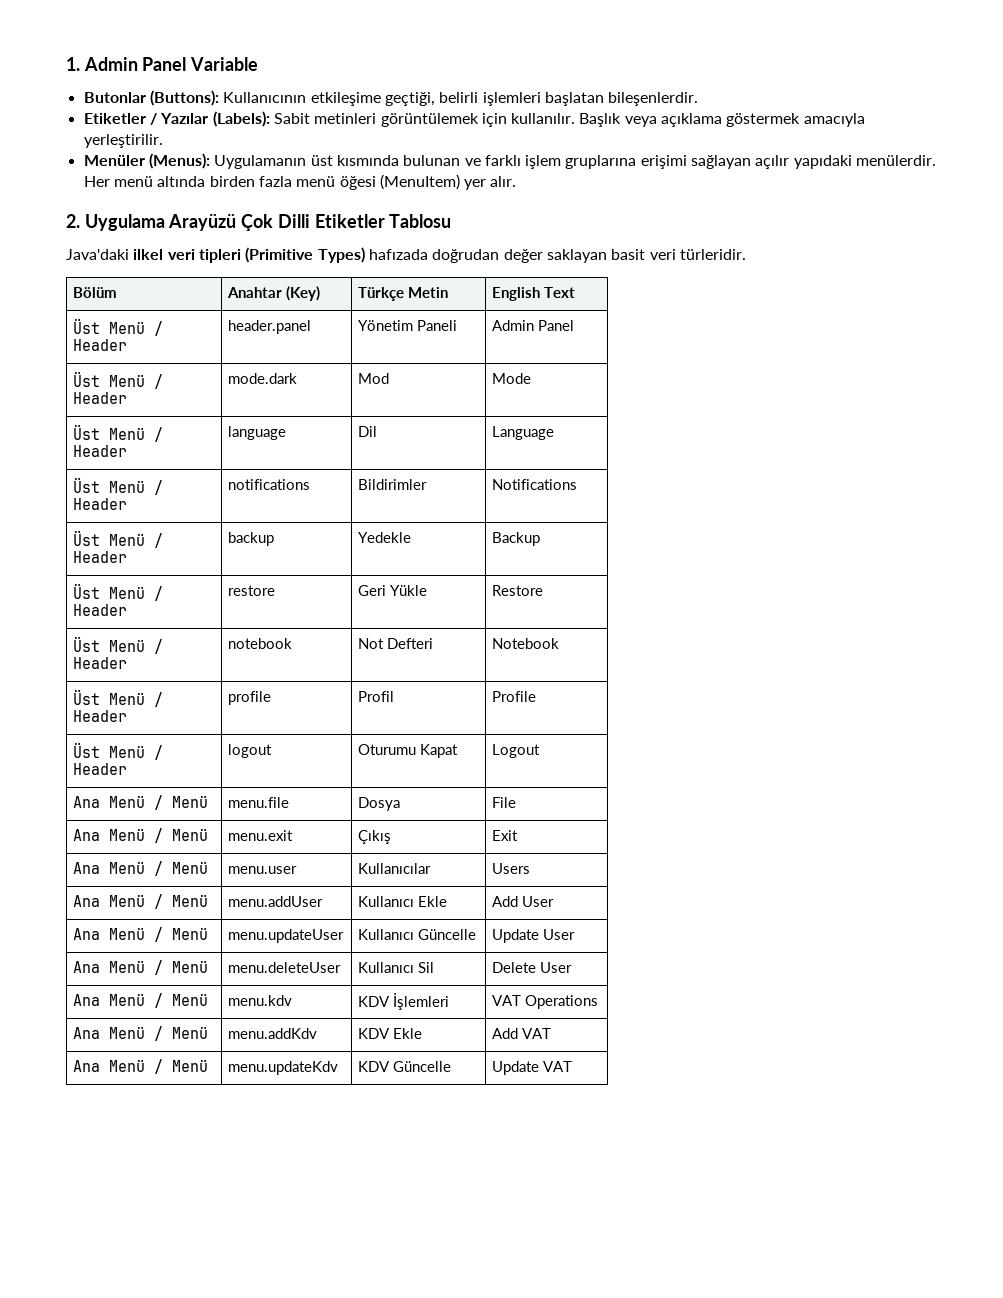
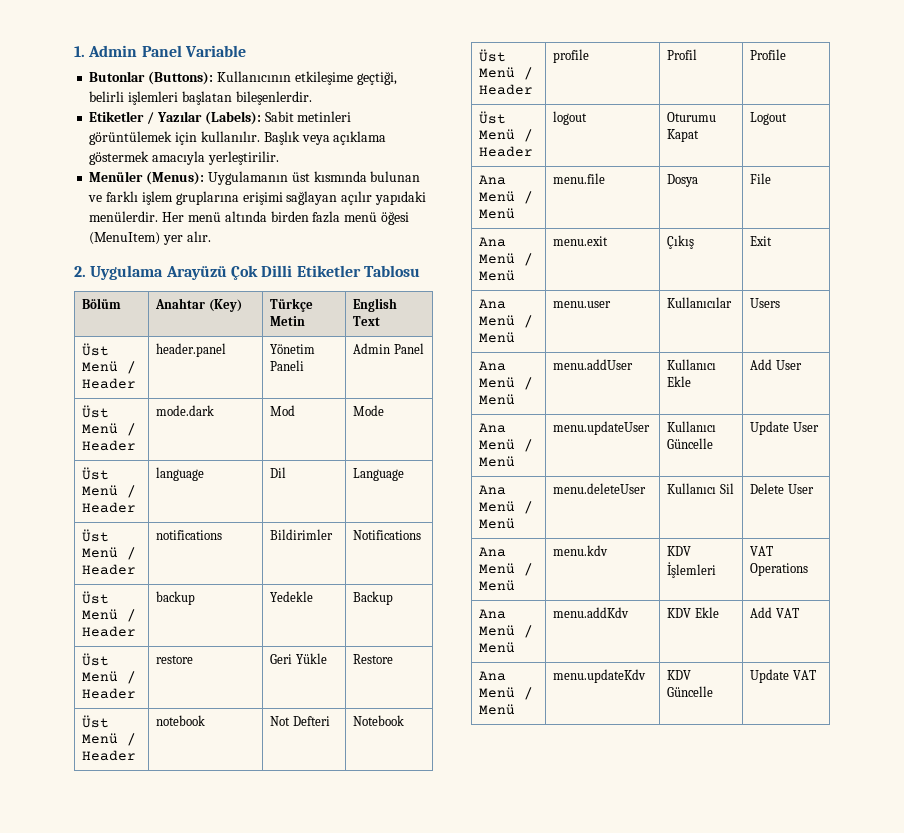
- Java'daki ilkel veri tipleri (Primitive Types) hafızada doğrudan değer saklayan basit veri türleridir.

